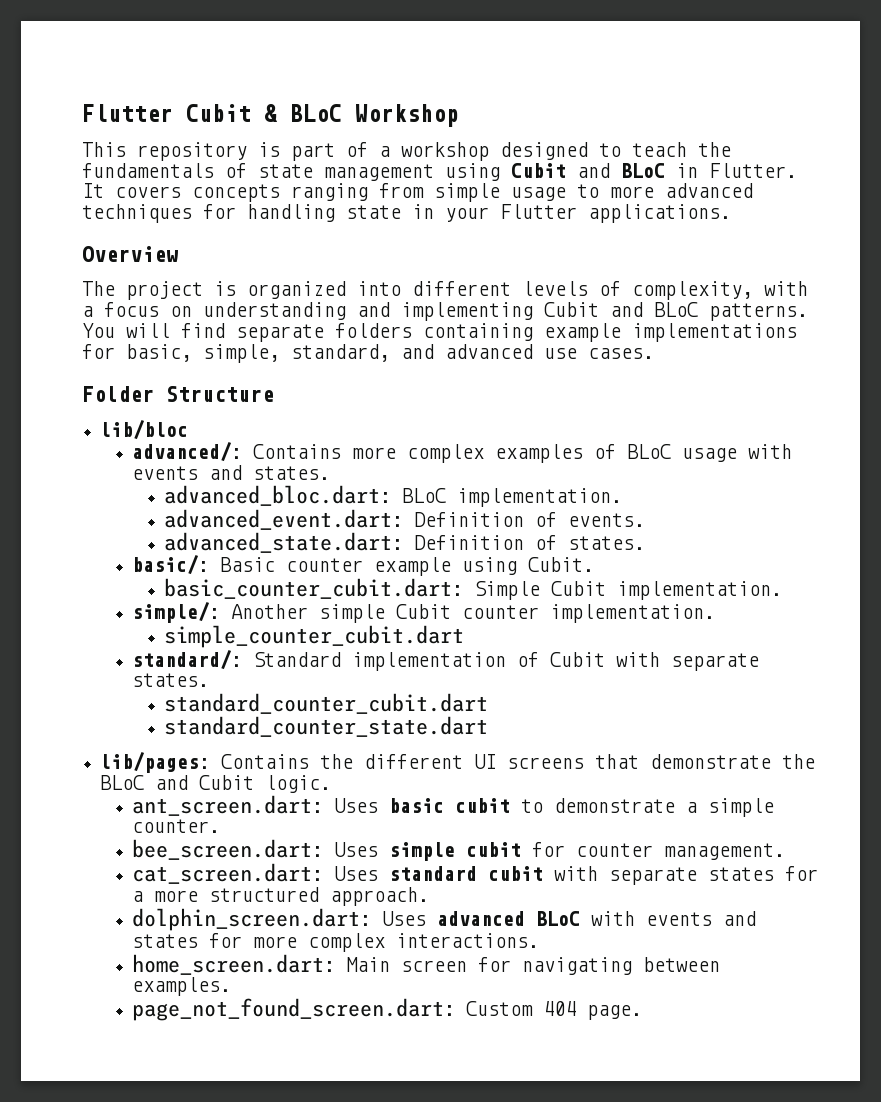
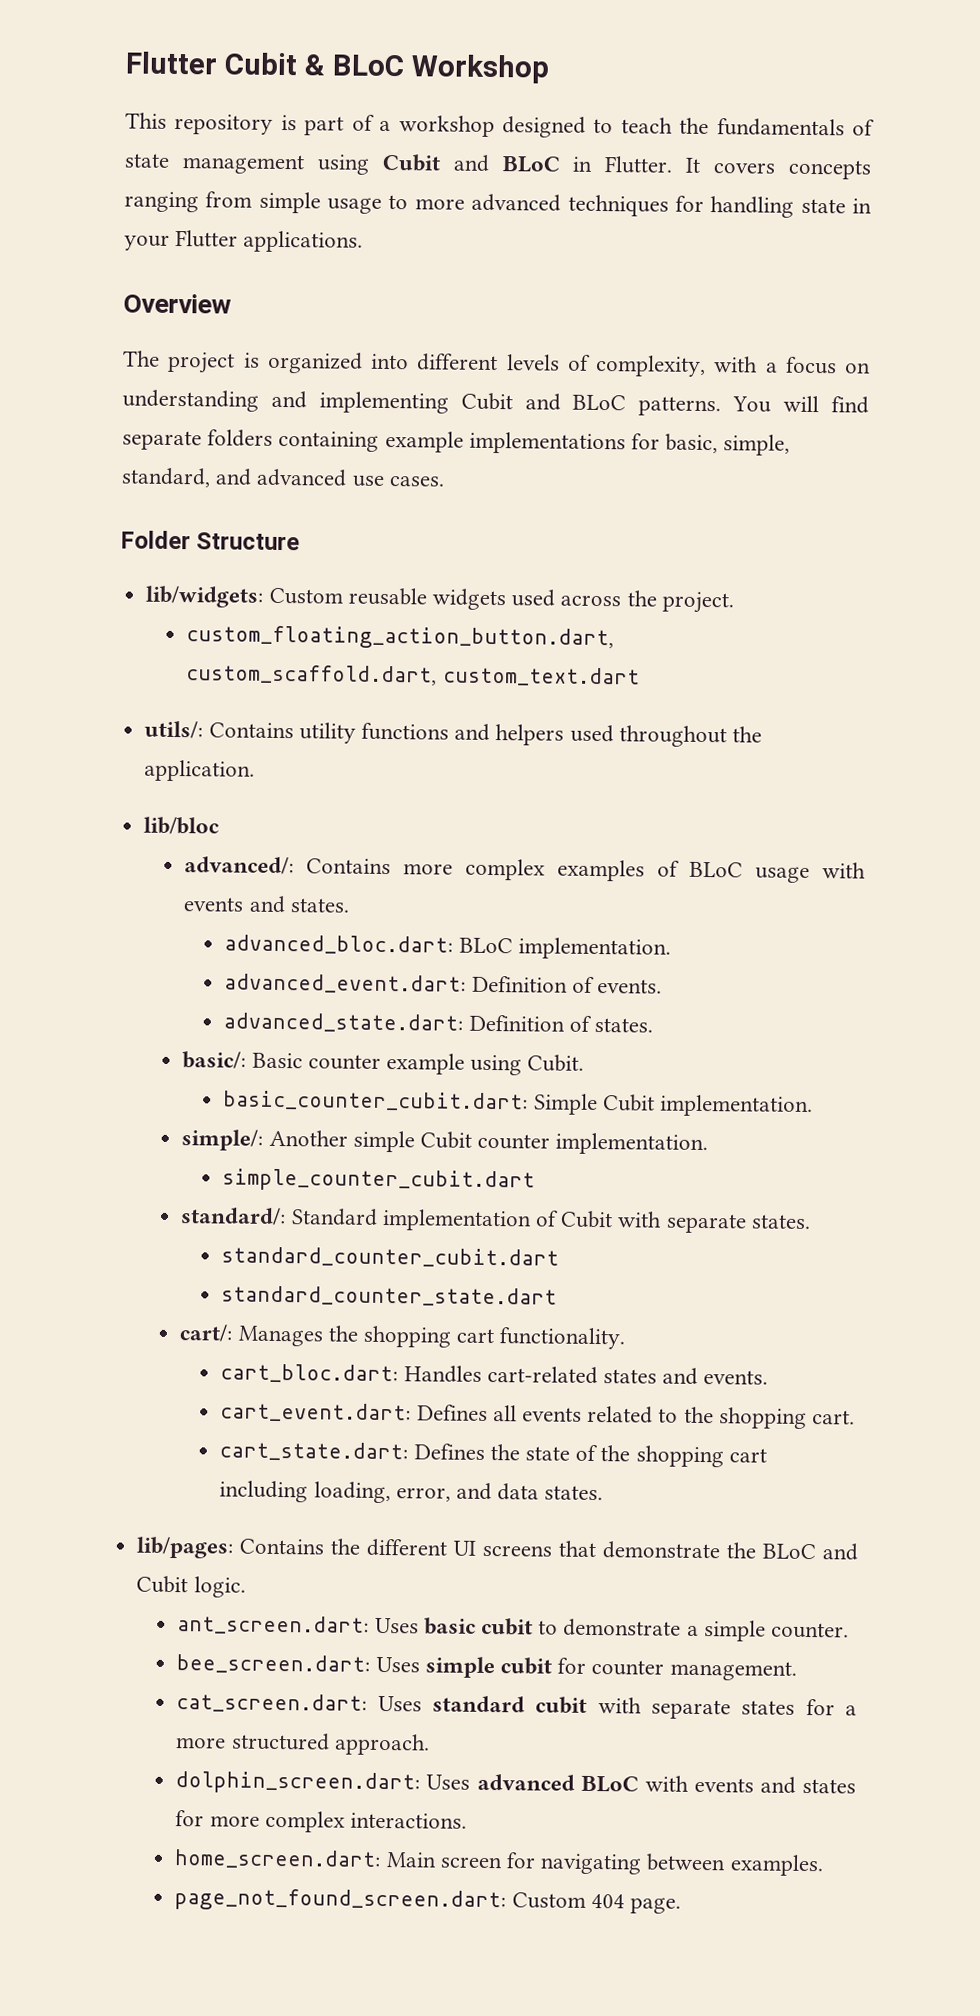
+ lib/widgets: Custom reusable widgets used across the project.
+ custom_floating_action_button.dart, custom_scaffold.dart, custom_text.dart
+ utils/: Contains utility functions and helpers used throughout the application.
+ cart/: Manages the shopping cart functionality.
+ cart_bloc.dart: Handles cart-related states and events.
+ cart_event.dart: Defines all events related to the shopping cart.
+ cart_state.dart: Defines the state of the shopping cart including loading, error, and data states.

